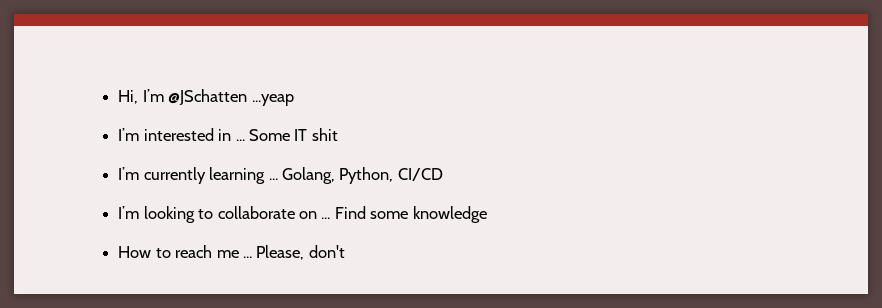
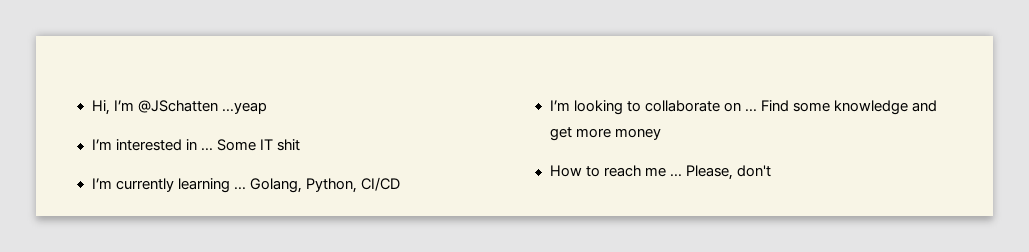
- Find some knowledge
+ Find some knowledge and get more money

